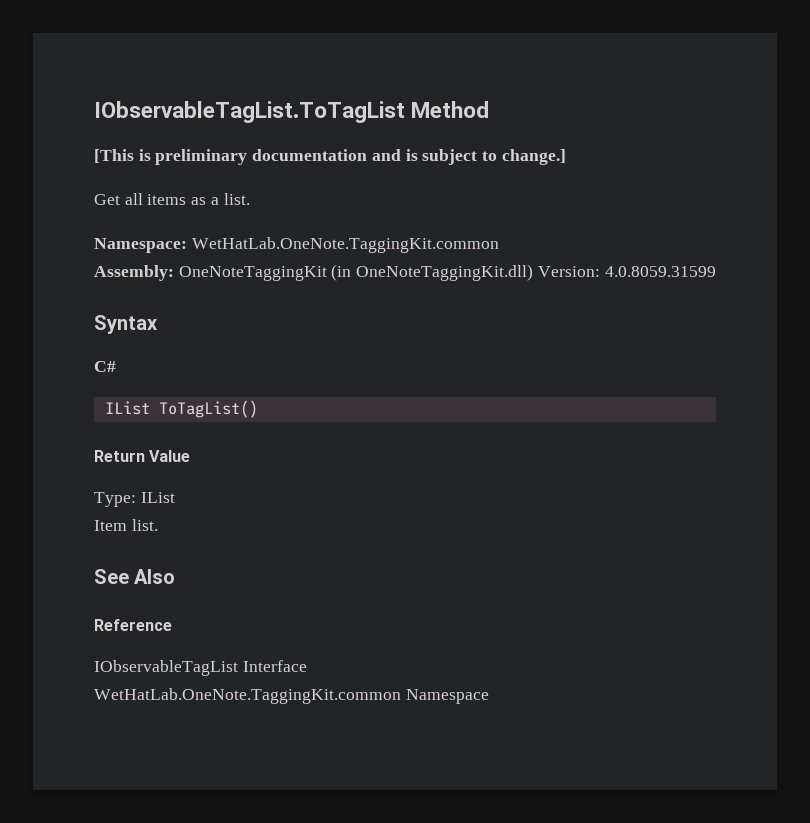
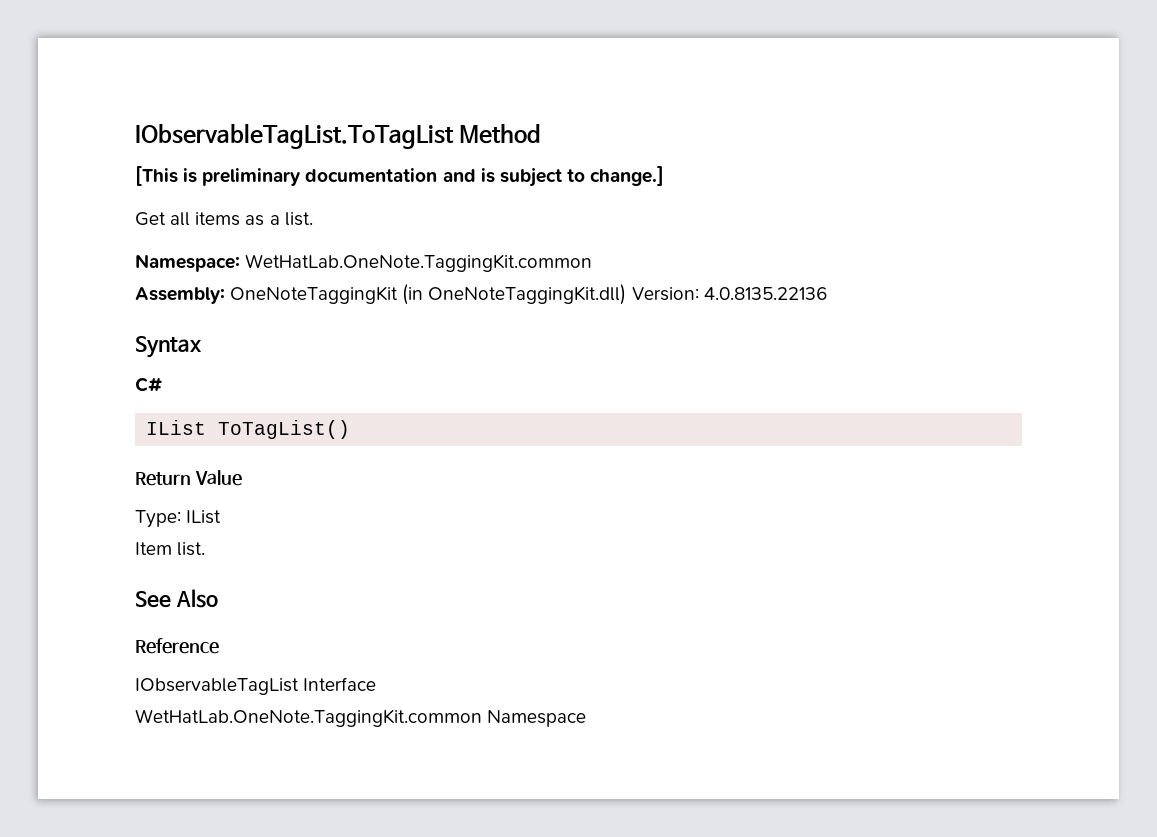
- Assembly: OneNoteTaggingKit (in OneNoteTaggingKit.dll) Version: 4.0.8059.31599
+ Assembly: OneNoteTaggingKit (in OneNoteTaggingKit.dll) Version: 4.0.8135.22136

